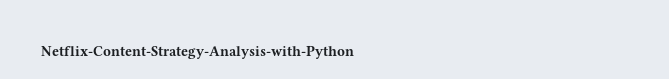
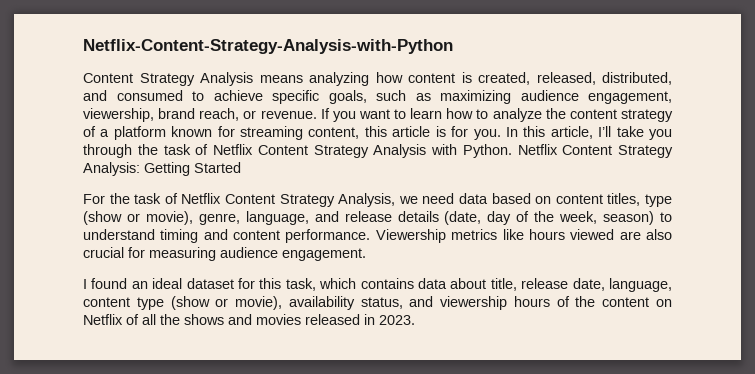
+ Content Strategy Analysis means analyzing how content is created, released, distributed, and consumed to achieve specific goals, such as maximizing audience engagement, viewership, brand reach, or revenue. If you want to learn how to analyze the content strategy of a platform known for streaming content, this article is for you. In this article, I’ll take you through the task of Netflix Content Strategy Analysis with Python. Netflix Content Strategy Analysis: Getting Started
+ For the task of Netflix Content Strategy Analysis, we need data based on content titles, type (show or movie), genre, language, and release details (date, day of the week, season) to understand timing and content performance. Viewership metrics like hours viewed are also crucial for measuring audience engagement.
+ I found an ideal dataset for this task, which contains data about title, release date, language, content type (show or movie), availability status, and viewership hours of the content on Netflix of all the shows and movies released in 2023.

